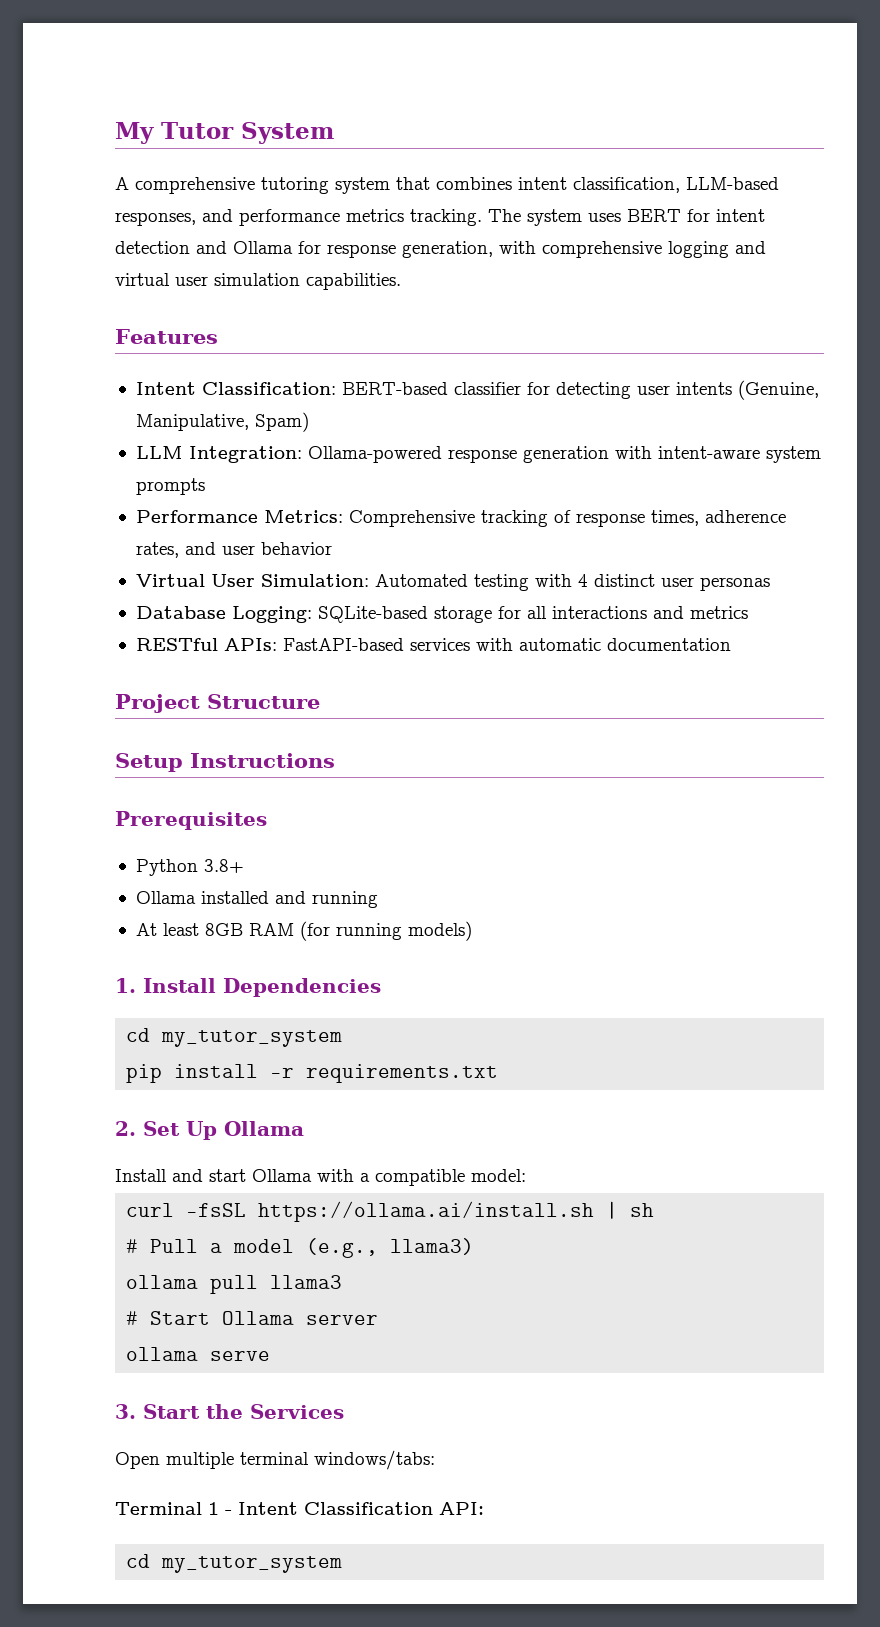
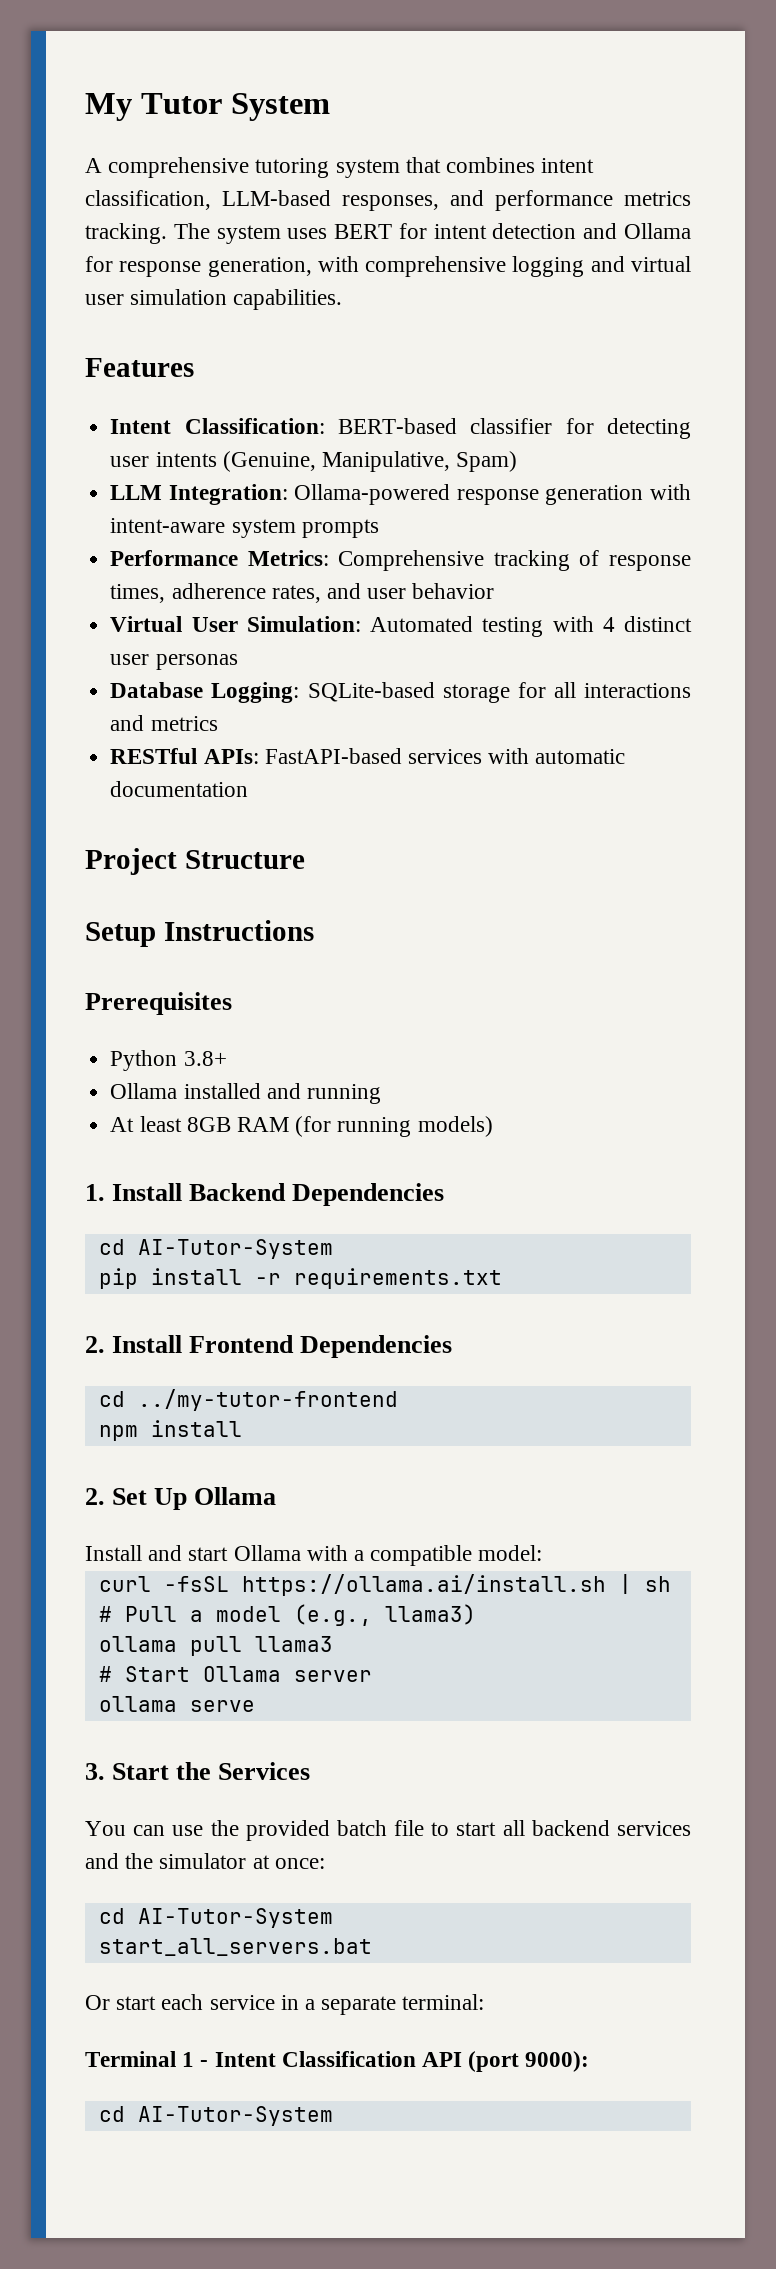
- 1. Install Dependencies
- cd my_tutor_system
+ 1. Install Backend Dependencies
+ cd AI-Tutor-System
+ 2. Install Frontend Dependencies
+ cd ../my-tutor-frontend
+ npm install
- Open multiple terminal windows/tabs:
+ You can use the provided batch file to start all backend services and the simulator at once:
+ cd AI-Tutor-System
+ start_all_servers.bat
+ Or start each service in a separate terminal:
- Terminal 1 - Intent Classification API:
- cd my_tutor_system
+ Terminal 1 - Intent Classification API (port 9000):
+ cd AI-Tutor-System

